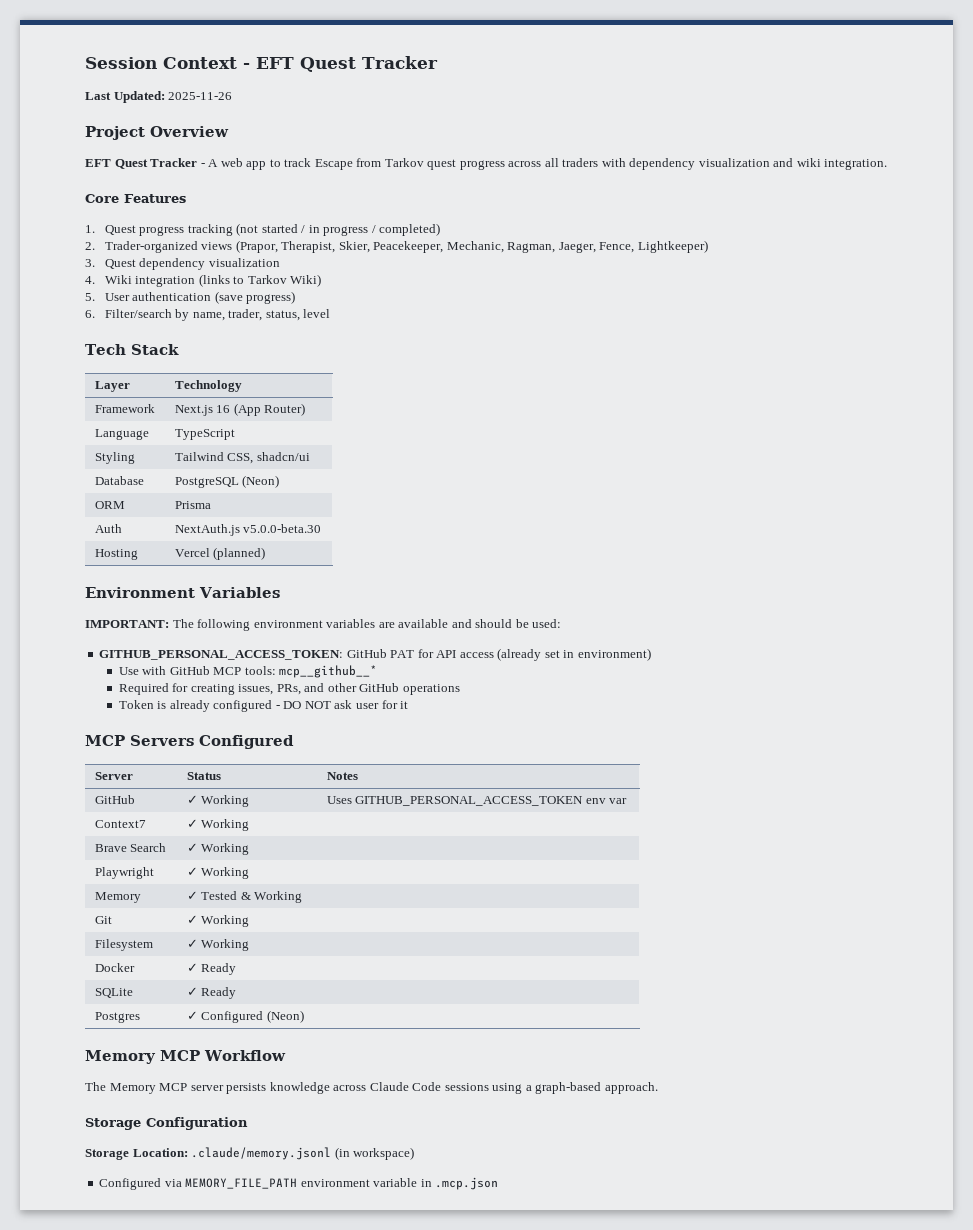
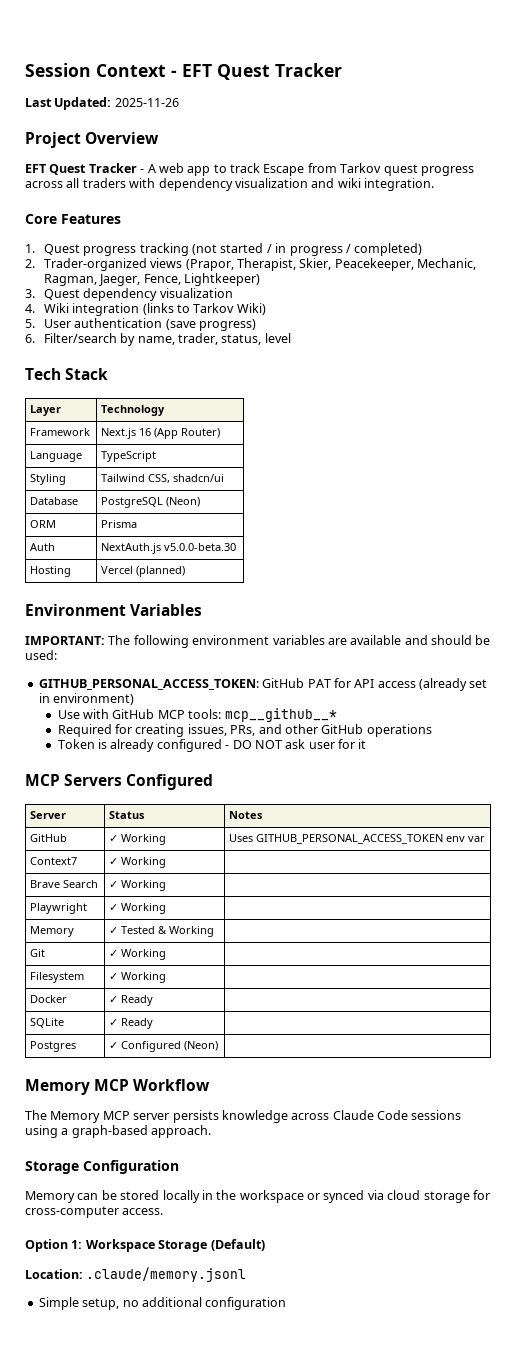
- Storage Location: .claude/memory.jsonl (in workspace)
- Configured via MEMORY_FILE_PATH environment variable in .mcp.json
+ Memory can be stored locally in the workspace or synced via cloud storage for cross-computer access.
+ Option 1: Workspace Storage (Default)
+ Location: .claude/memory.jsonl
+ Simple setup, no additional configuration

